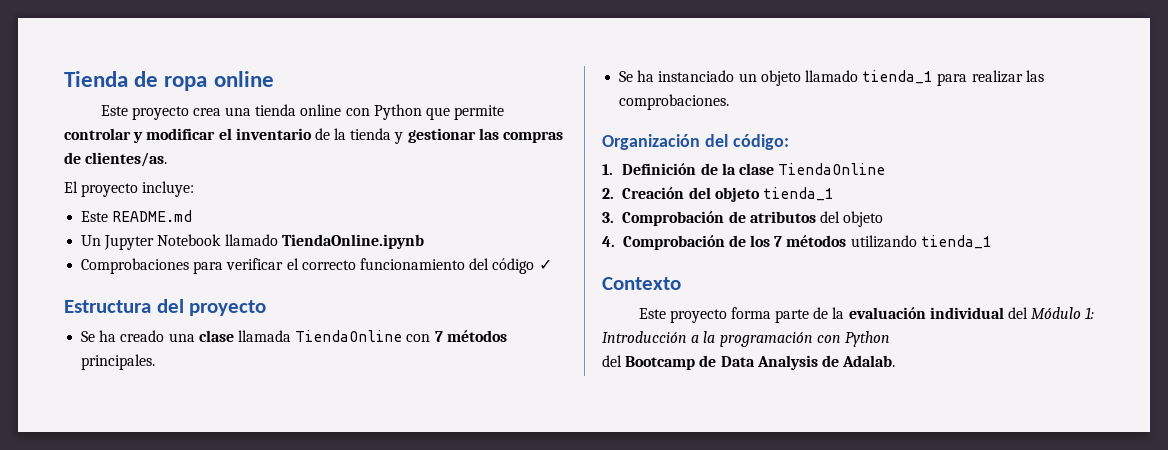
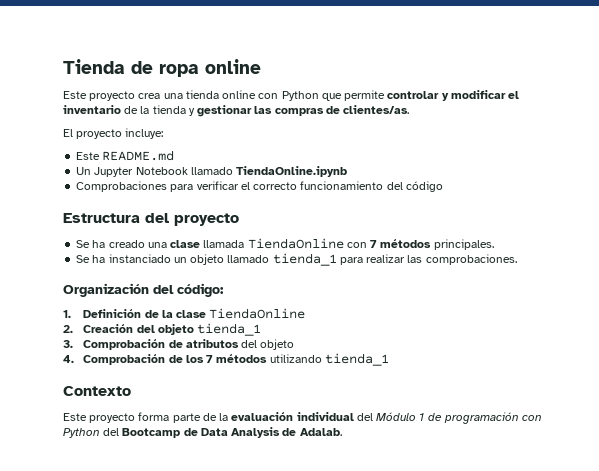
- Comprobaciones para verificar el correcto funcionamiento del código ✓
+ Comprobaciones para verificar el correcto funcionamiento del código
- Este proyecto forma parte de la evaluación individual del Módulo 1: Introducción a la programación con Python
- del Bootcamp de Data Analysis de Adalab.
+ Este proyecto forma parte de la evaluación individual del Módulo 1 de programación con Python del Bootcamp de Data Analysis de Adalab.

